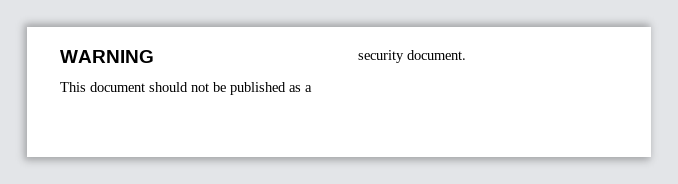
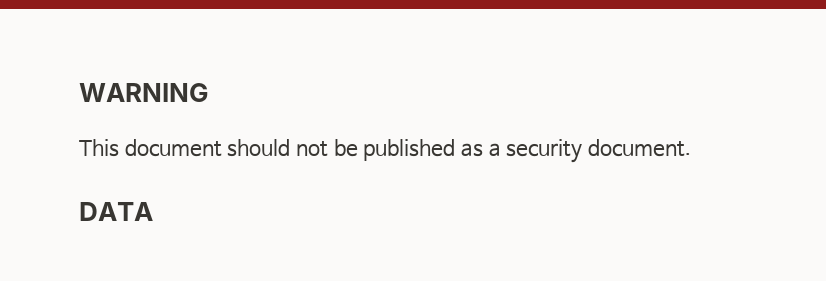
+ DATA

